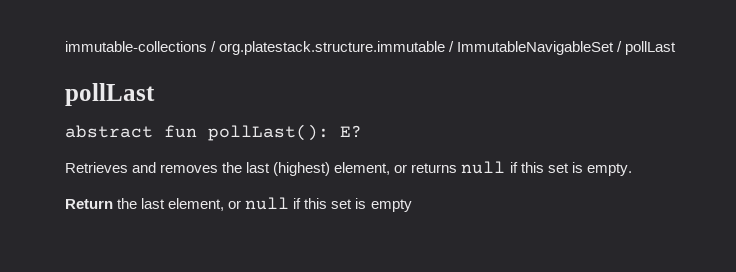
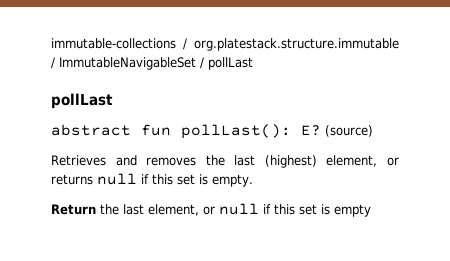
+ (source)

